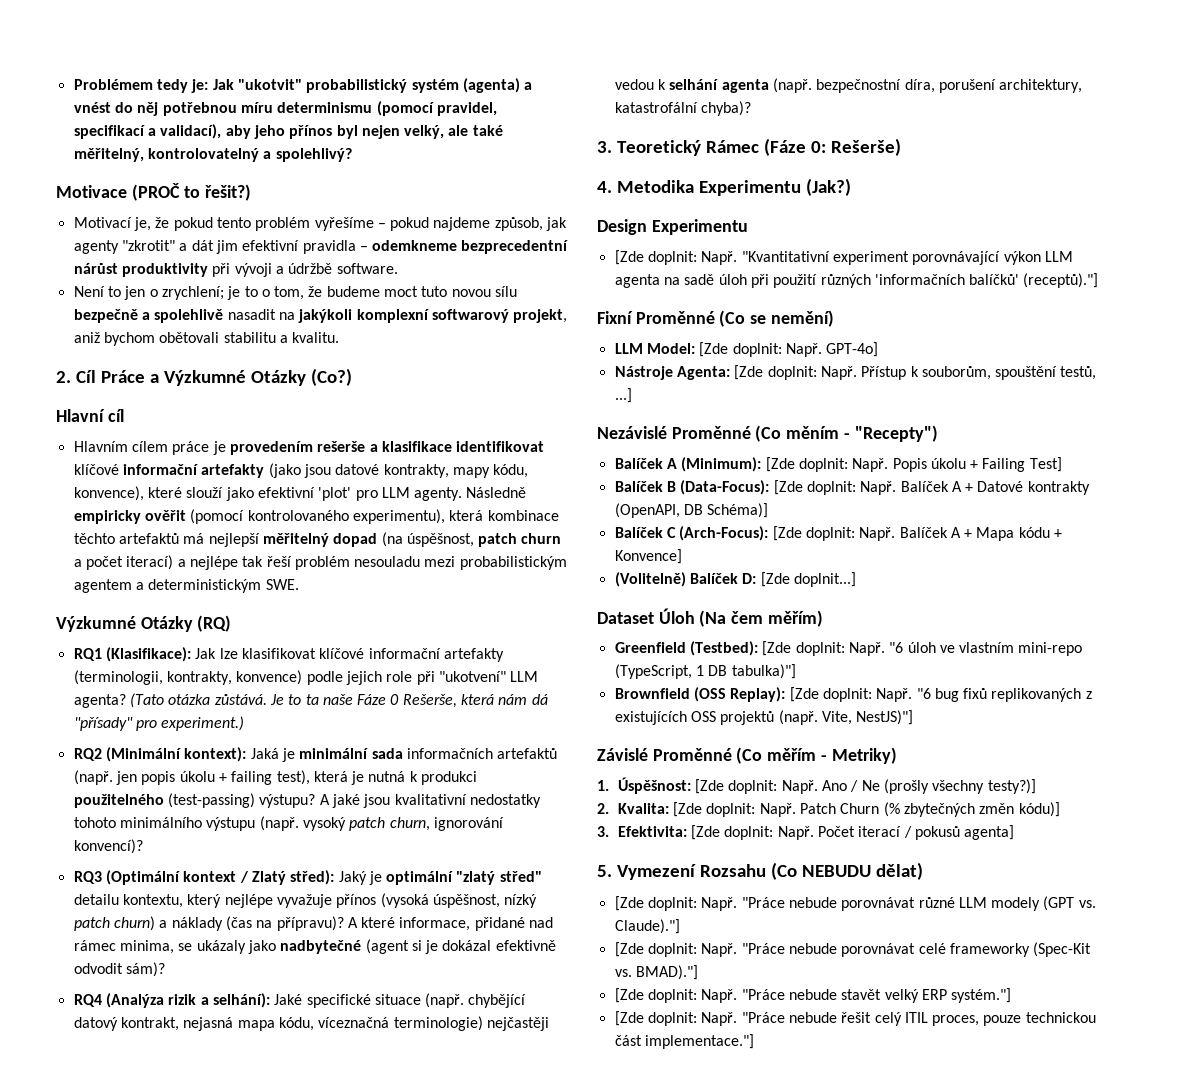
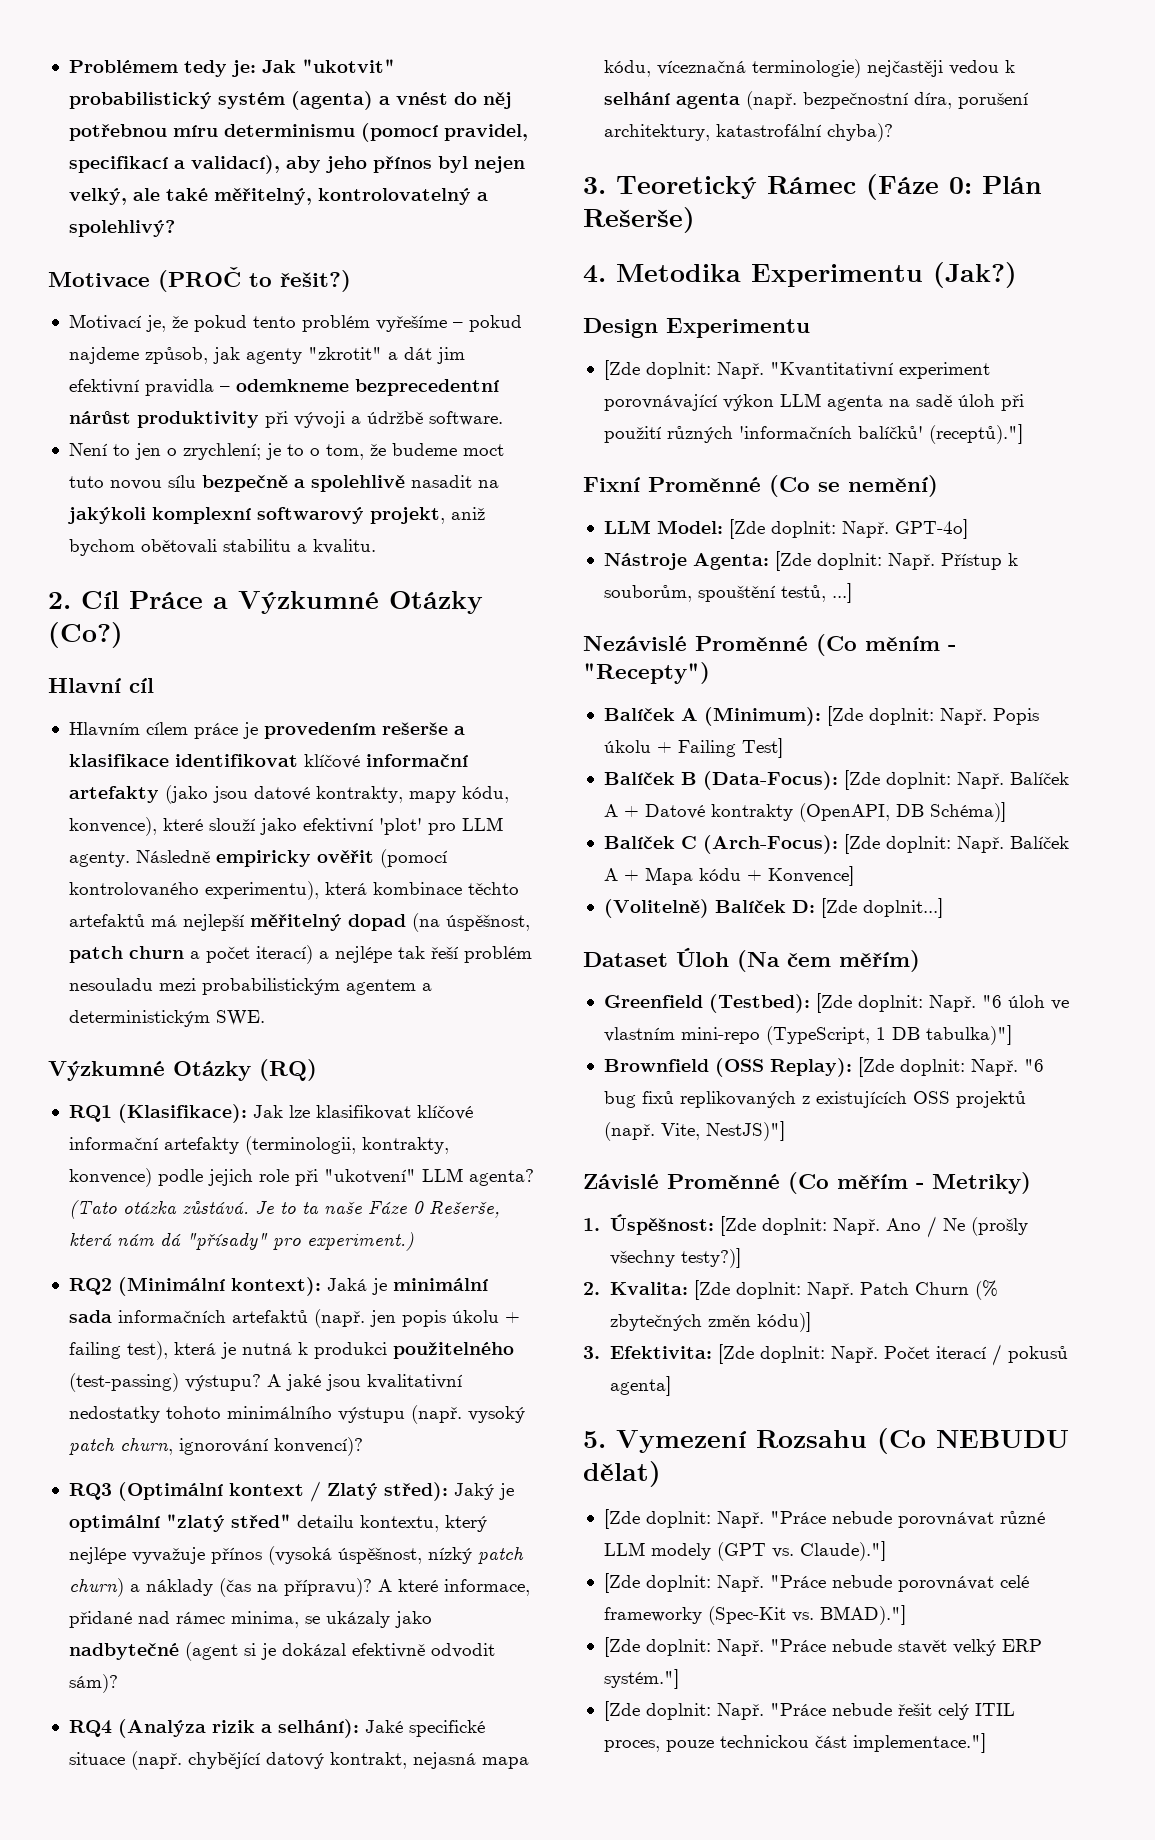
- 3. Teoretický Rámec (Fáze 0: Rešerše)
+ 3. Teoretický Rámec (Fáze 0: Plán Rešerše)

